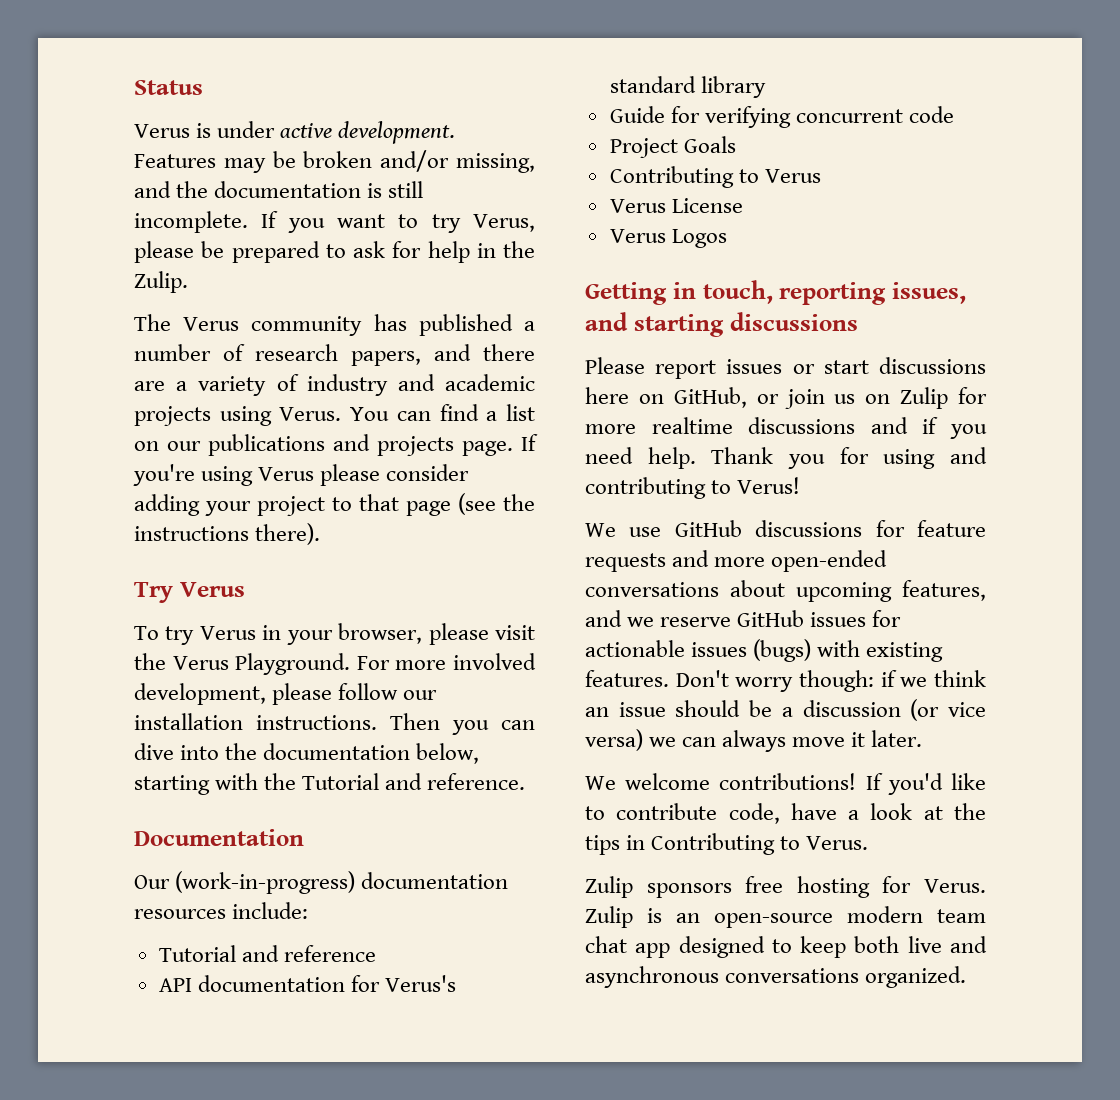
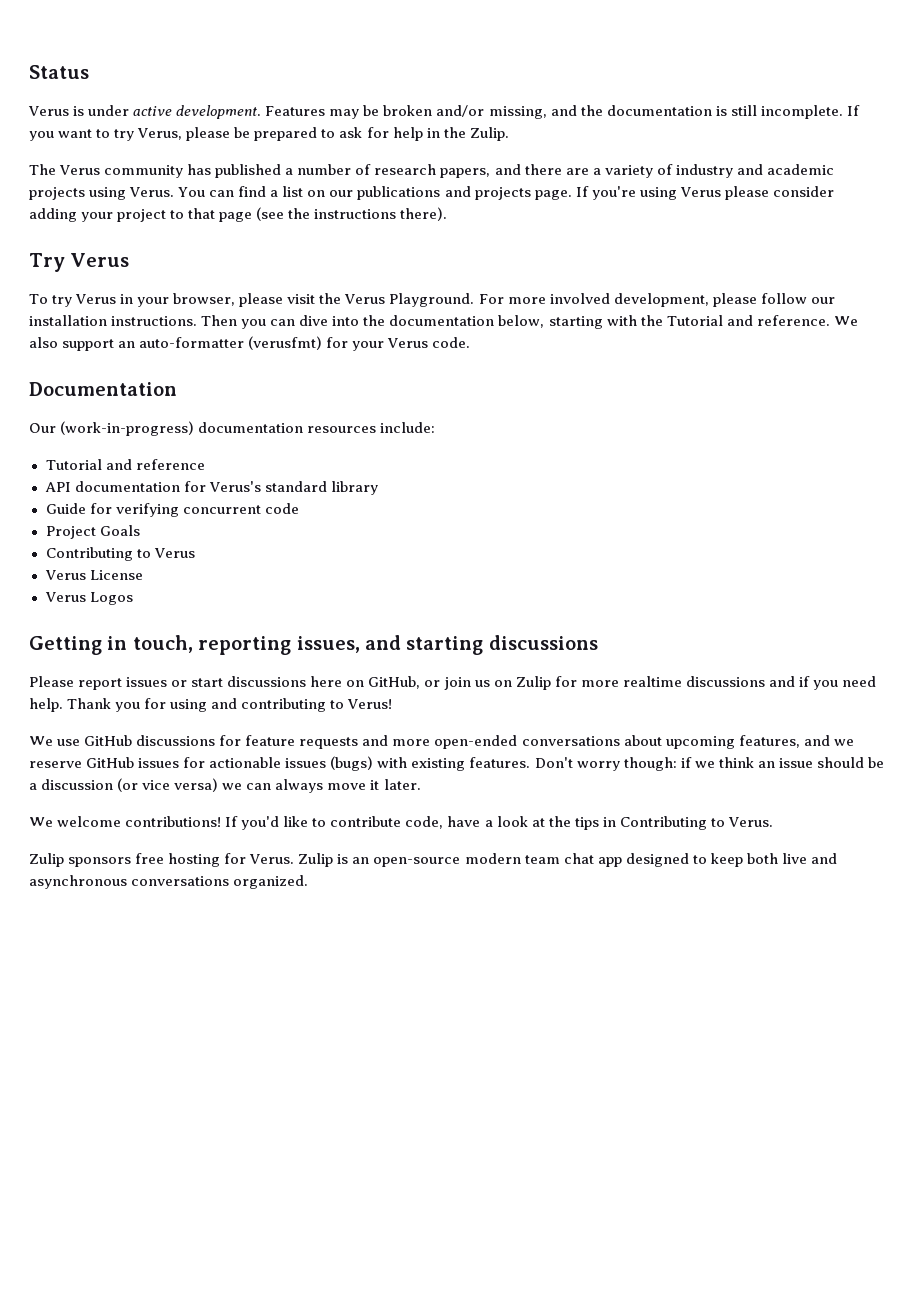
+ We also support an auto-formatter (verusfmt) for your Verus code.

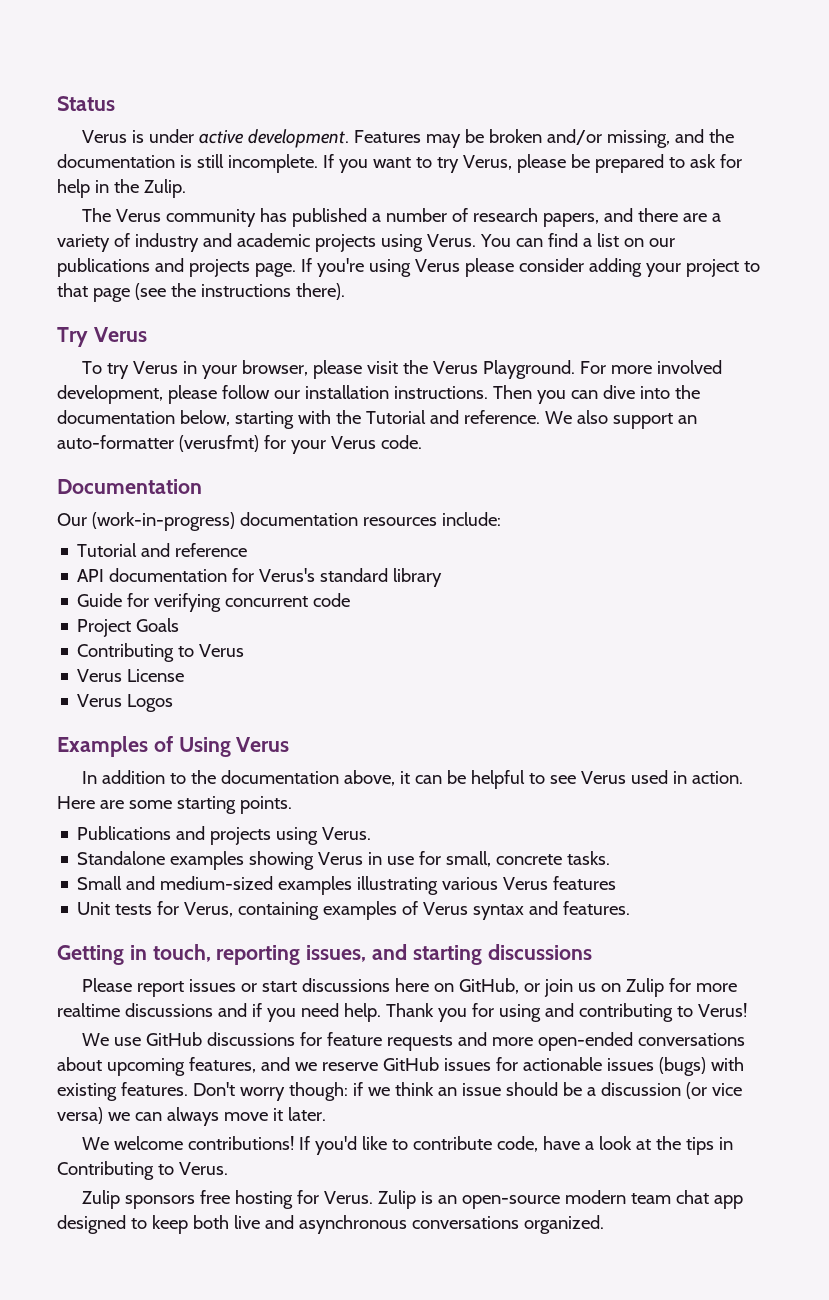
+ Examples of Using Verus
+ In addition to the documentation above, it can be helpful to see Verus used in action. Here are some starting points.
+ Publications and projects using Verus.
+ Standalone examples showing Verus in use for small, concrete tasks.
+ Small and medium-sized examples illustrating various Verus features
+ Unit tests for Verus, containing examples of Verus syntax and features.

